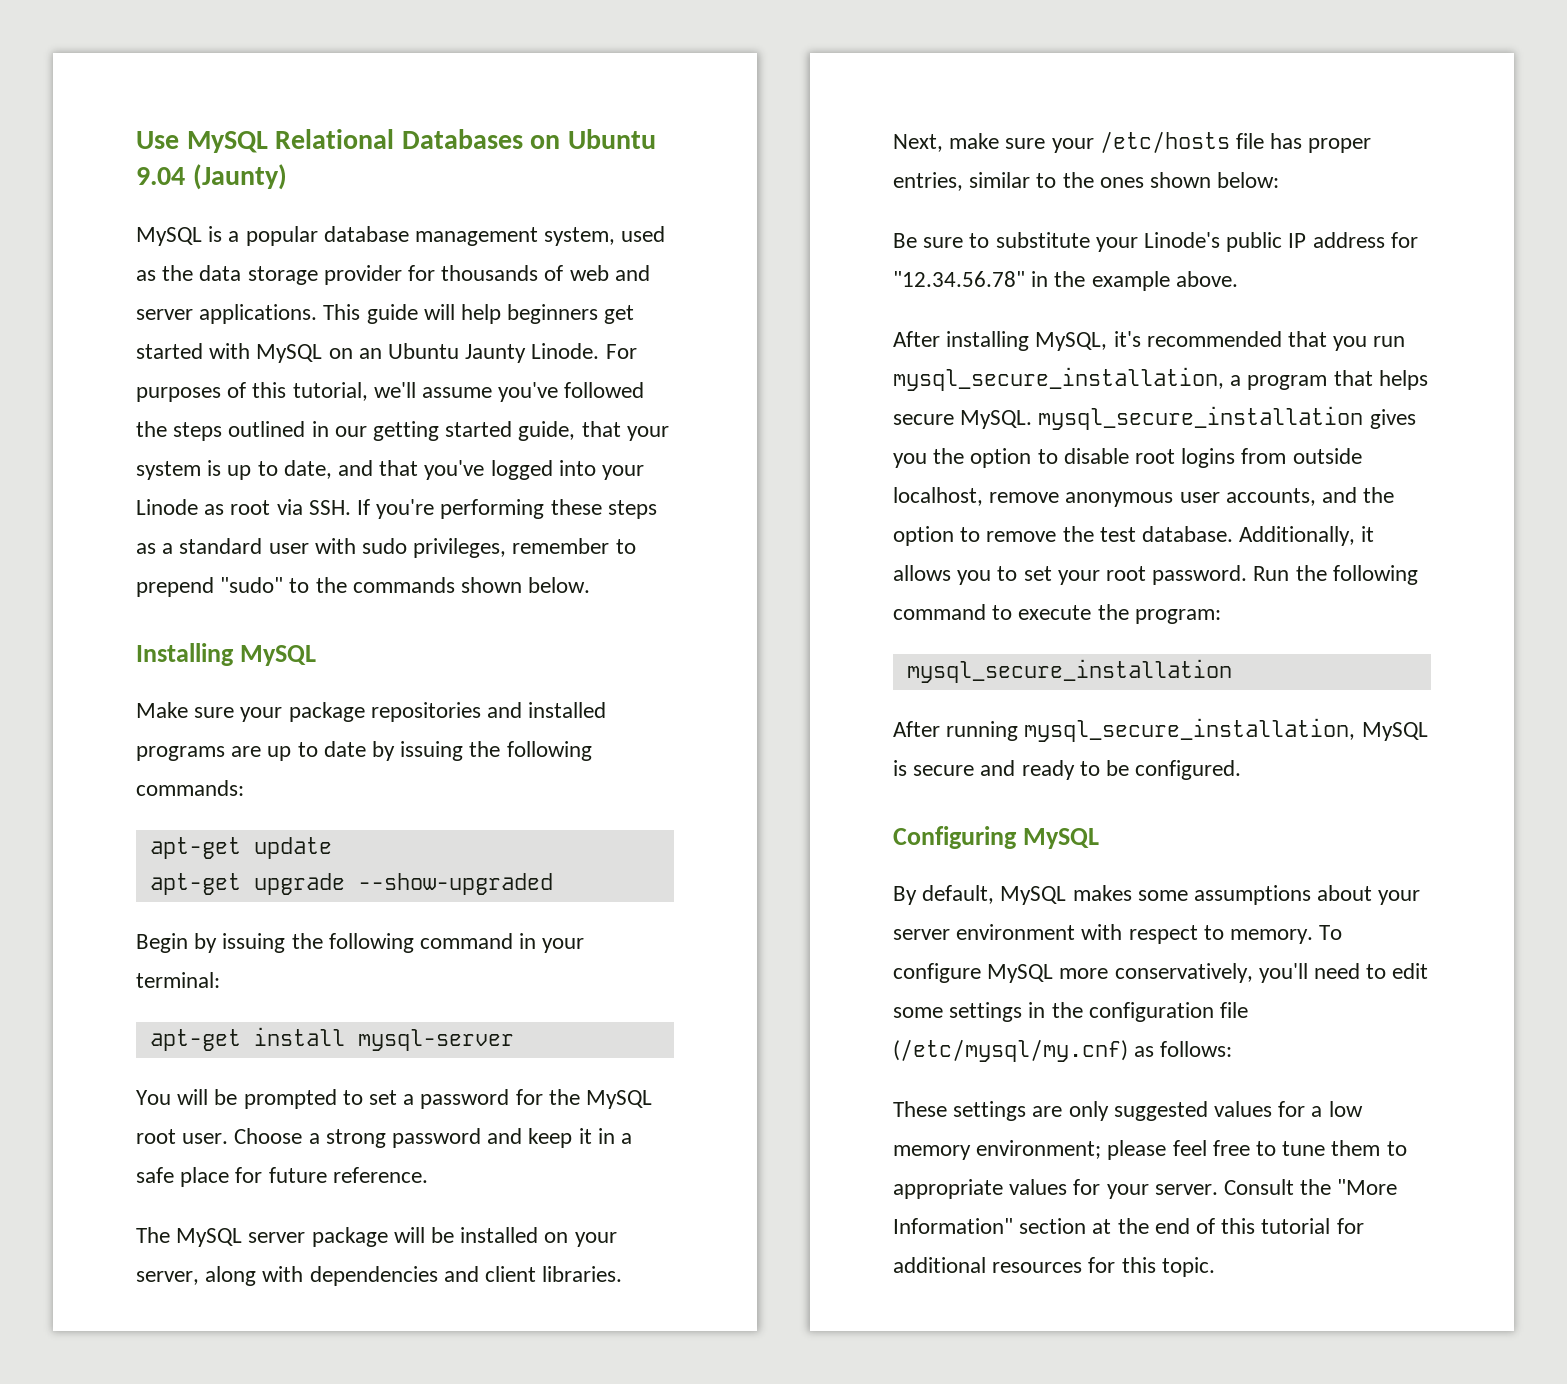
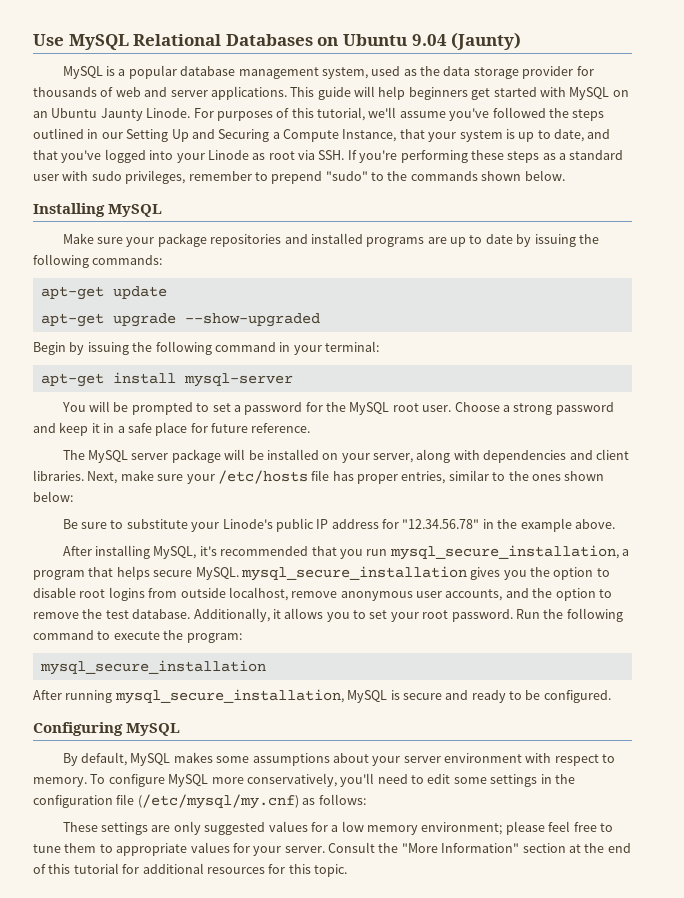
- For purposes of this tutorial, we'll assume you've followed the steps outlined in our getting started guide, that your system is up to date, and that you've logged into your Linode as root via SSH. If you're performing these steps as a standard user with sudo privileges, remember to prepend "sudo" to the commands shown below.
+ For purposes of this tutorial, we'll assume you've followed the steps outlined in our Setting Up and Securing a Compute Instance, that your system is up to date, and that you've logged into your Linode as root via SSH. If you're performing these steps as a standard user with sudo privileges, remember to prepend "sudo" to the commands shown below.

